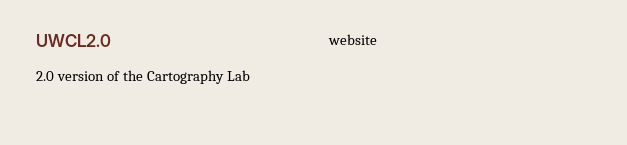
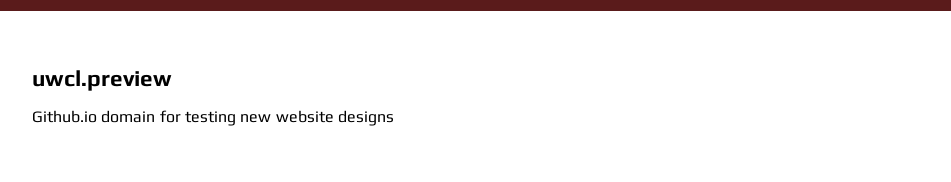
- UWCL2.0
- 2.0 version of the Cartography Lab website
+ uwcl.preview
+ Github.io domain for testing new website designs

